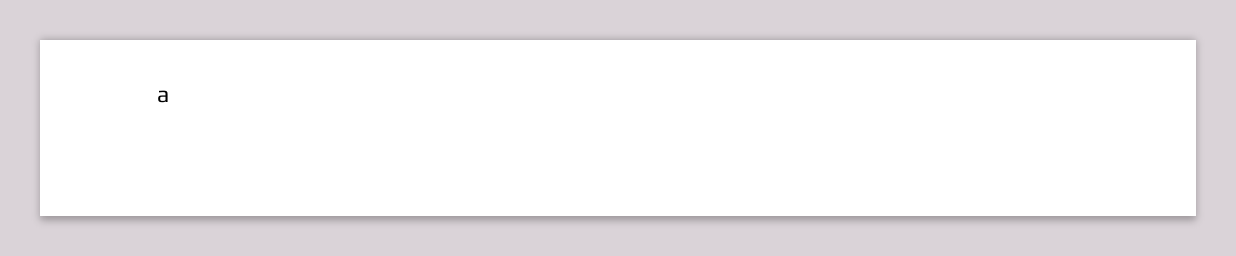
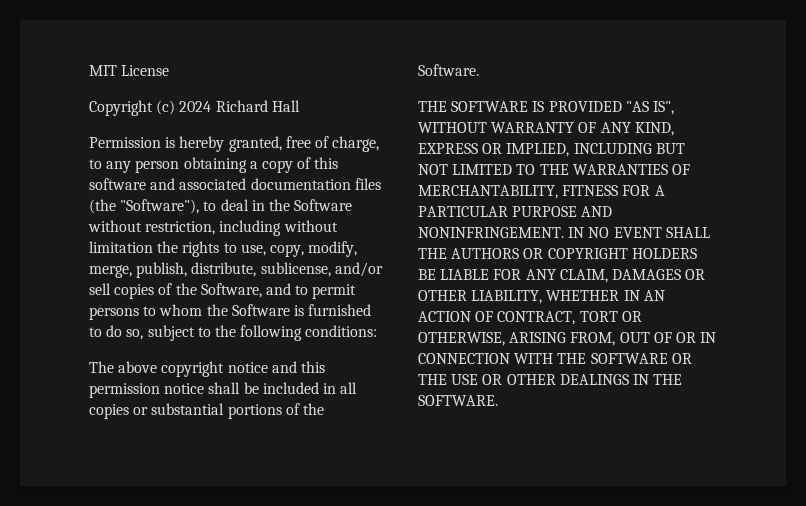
- a
+ MIT License
+ Copyright (c) 2024 Richard Hall
+ Permission is hereby granted, free of charge, to any person obtaining a copy of this software and associated documentation files (the "Software"), to deal in the Software without restriction, including without limitation the rights to use, copy, modify, merge, publish, distribute, sublicense, and/or sell copies of the Software, and to permit persons to whom the Software is furnished to do so, subject to the following conditions:
+ The above copyright notice and this permission notice shall be included in all copies or substantial portions of the Software.
+ THE SOFTWARE IS PROVIDED "AS IS", WITHOUT WARRANTY OF ANY KIND, EXPRESS OR IMPLIED, INCLUDING BUT NOT LIMITED TO THE WARRANTIES OF MERCHANTABILITY, FITNESS FOR A PARTICULAR PURPOSE AND NONINFRINGEMENT. IN NO EVENT SHALL THE AUTHORS OR COPYRIGHT HOLDERS BE LIABLE FOR ANY CLAIM, DAMAGES OR OTHER LIABILITY, WHETHER IN AN ACTION OF CONTRACT, TORT OR OTHERWISE, ARISING FROM, OUT OF OR IN CONNECTION WITH THE SOFTWARE OR THE USE OR OTHER DEALINGS IN THE SOFTWARE.

